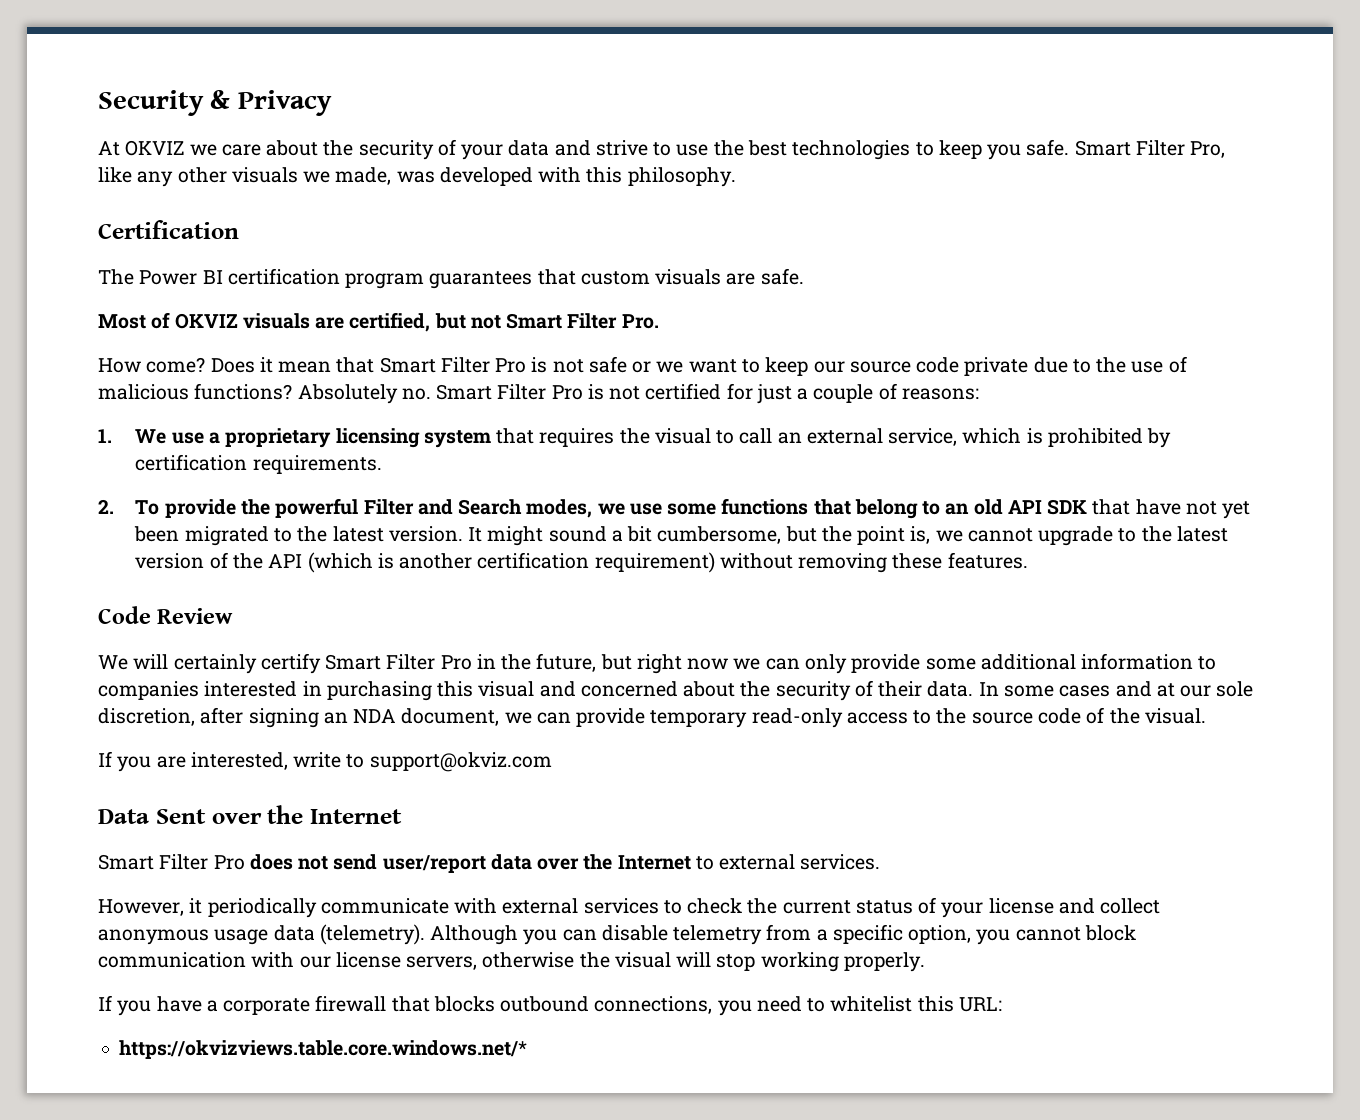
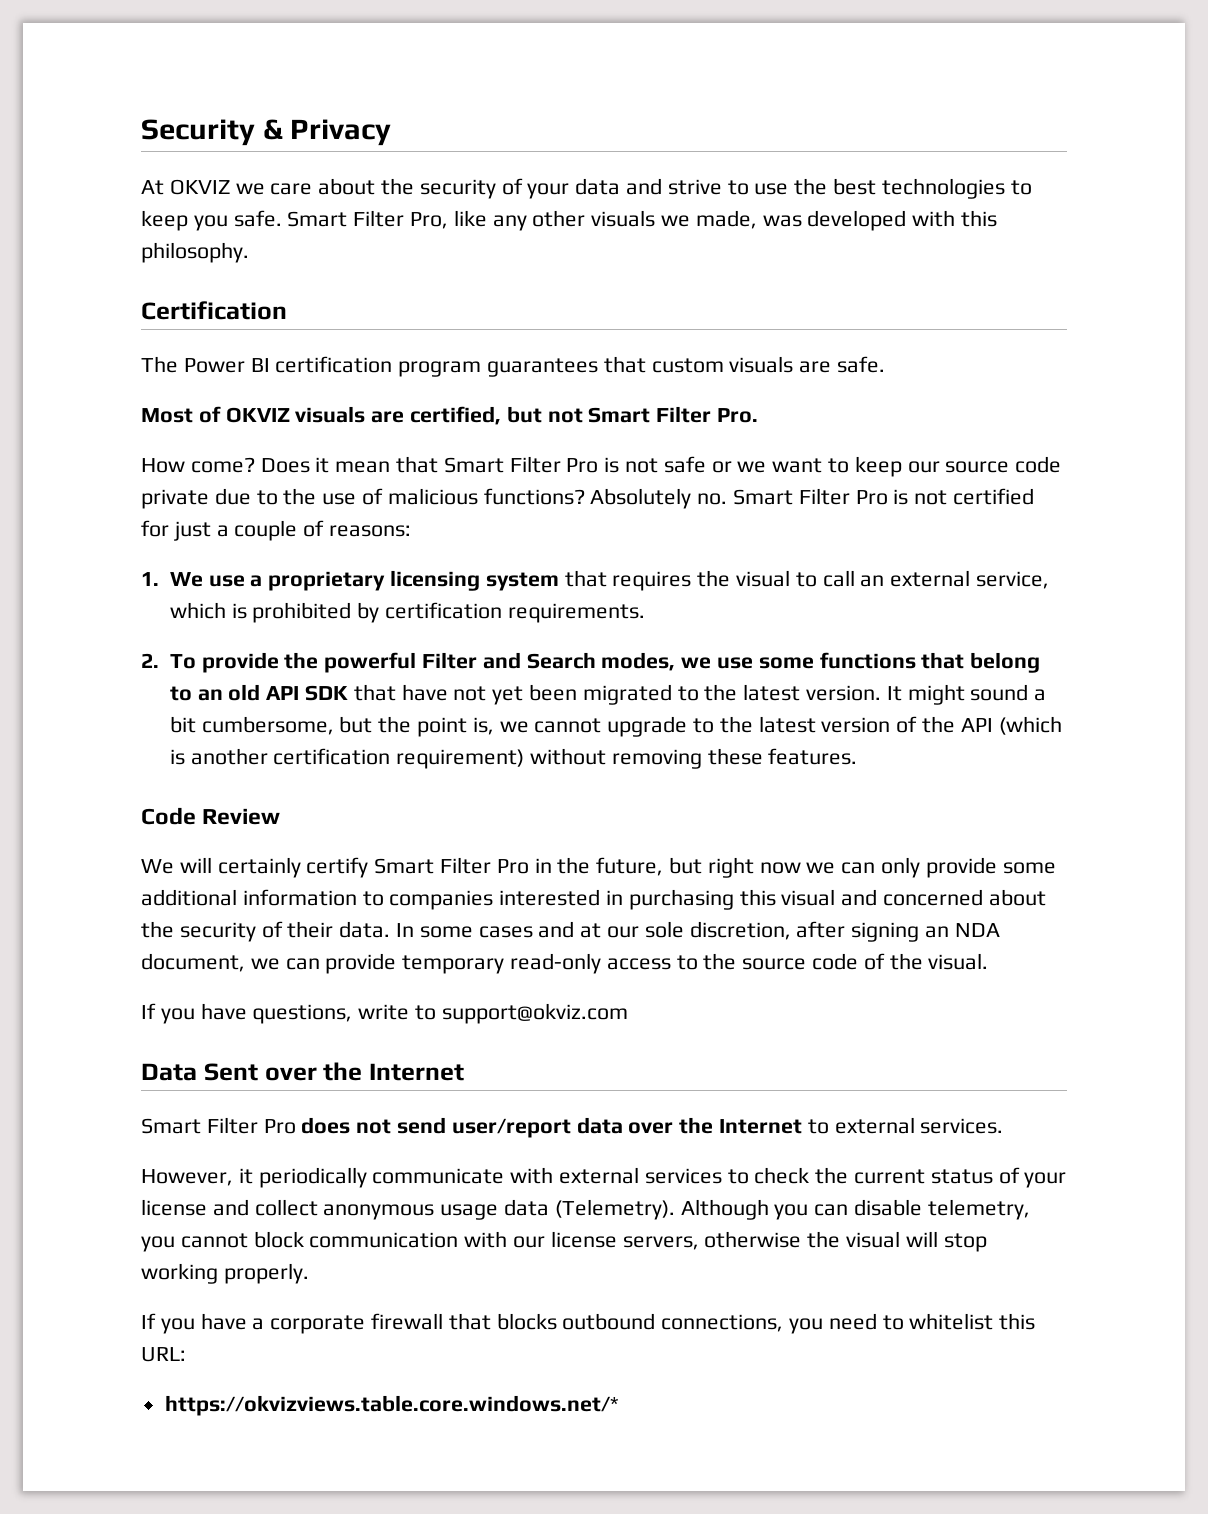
- If you are interested, write to support@okviz.com
+ If you have questions, write to support@okviz.com
- However, it periodically communicate with external services to check the current status of your license and collect anonymous usage data (telemetry).
+ However, it periodically communicate with external services to check the current status of your license and collect anonymous usage data (Telemetry).
- Although you can disable telemetry from a specific option, you cannot block communication with our license servers, otherwise the visual will stop working properly.
+ Although you can disable telemetry, you cannot block communication with our license servers, otherwise the visual will stop working properly.

